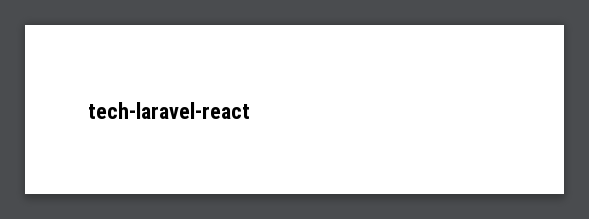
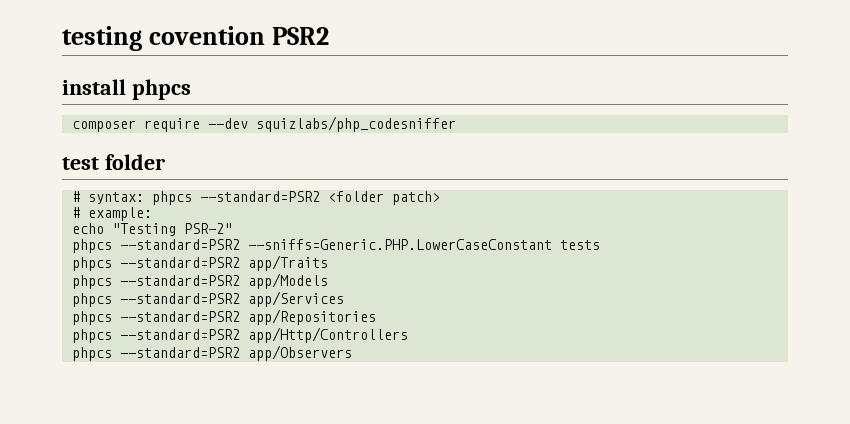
- tech-laravel-react
+ testing covention PSR2
+ install phpcs
+ composer require --dev squizlabs/php_codesniffer
+ test folder
+ # syntax: phpcs --standard=PSR2 <folder patch>
+ # example:
+ echo "Testing PSR-2"
+ phpcs --standard=PSR2 --sniffs=Generic.PHP.LowerCaseConstant tests
+ phpcs --standard=PSR2 app/Traits
+ phpcs --standard=PSR2 app/Models
+ phpcs --standard=PSR2 app/Services
+ phpcs --standard=PSR2 app/Repositories
+ phpcs --standard=PSR2 app/Http/Controllers
+ phpcs --standard=PSR2 app/Observers

